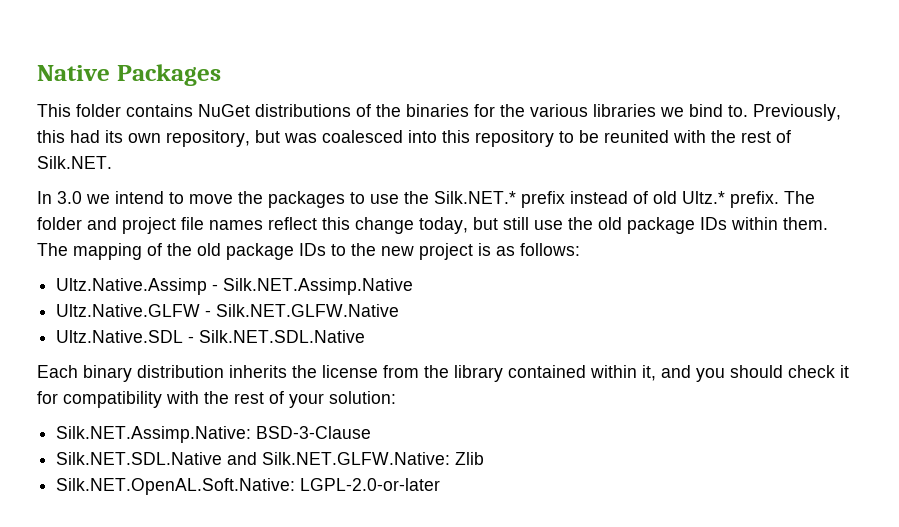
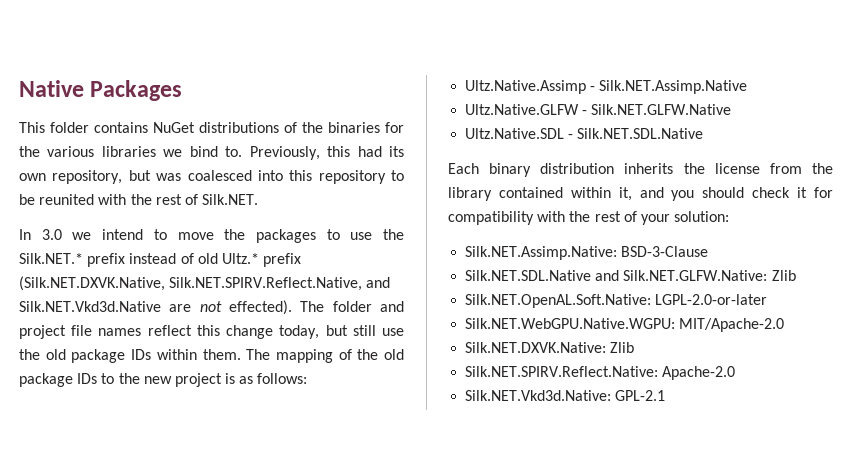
- In 3.0 we intend to move the packages to use the Silk.NET.* prefix instead of old Ultz.* prefix.
+ In 3.0 we intend to move the packages to use the Silk.NET.* prefix instead of old Ultz.* prefix (Silk.NET.DXVK.Native, Silk.NET.SPIRV.Reflect.Native, and Silk.NET.Vkd3d.Native are not effected).
+ Silk.NET.WebGPU.Native.WGPU: MIT/Apache-2.0
+ Silk.NET.DXVK.Native: Zlib
+ Silk.NET.SPIRV.Reflect.Native: Apache-2.0
+ Silk.NET.Vkd3d.Native: GPL-2.1

